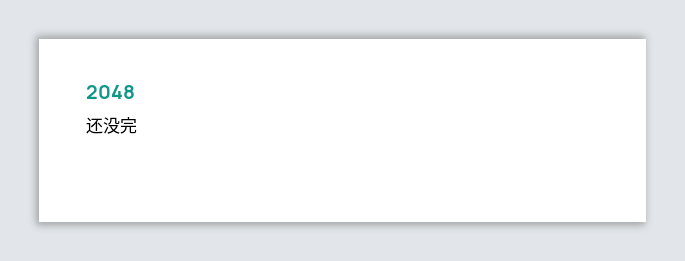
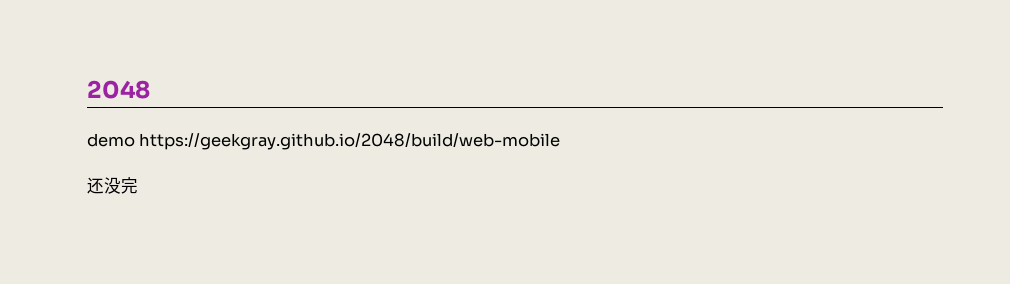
+ demo https://geekgray.github.io/2048/build/web-mobile

